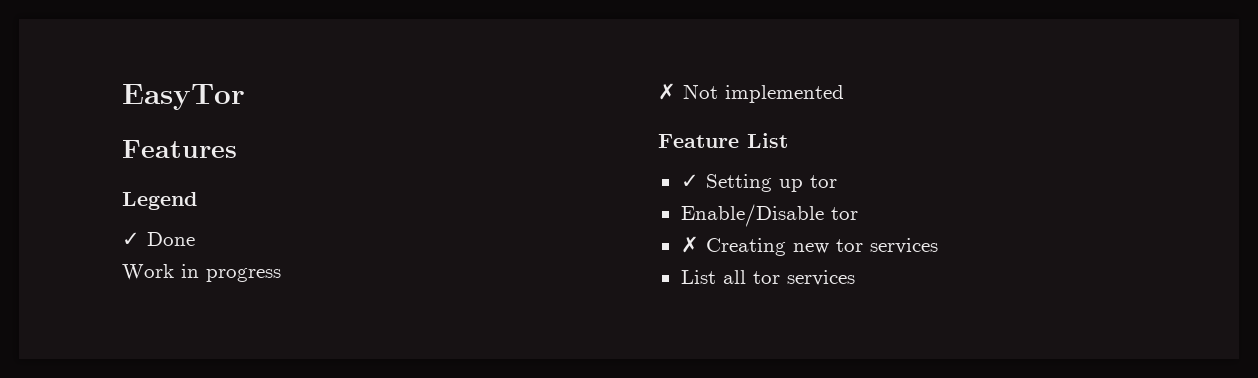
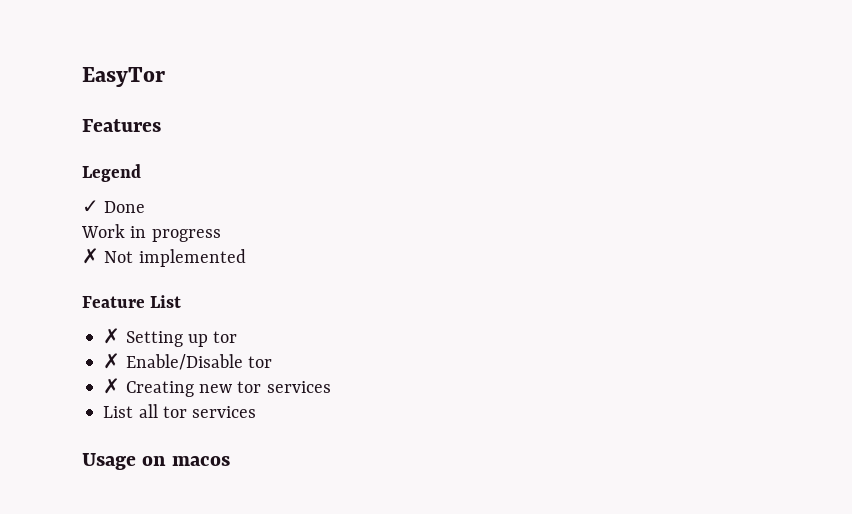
- ✓ Setting up tor
+ ✗ Setting up tor
- Enable/Disable tor
+ ✗ Enable/Disable tor
+ Usage on macos

